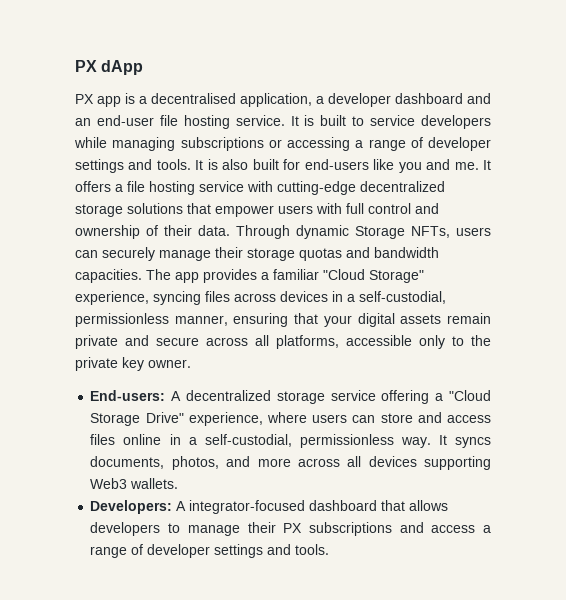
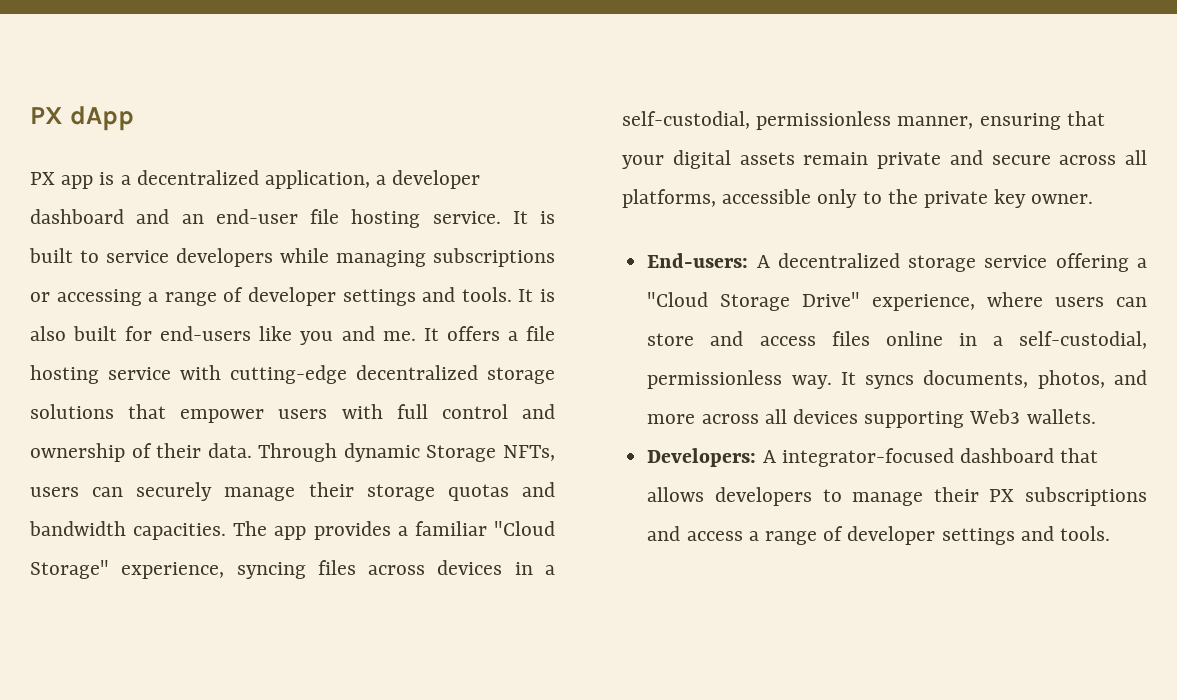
- PX app is a decentralised application, a developer dashboard and an end-user file hosting service.
+ PX app is a decentralized application, a developer dashboard and an end-user file hosting service.

